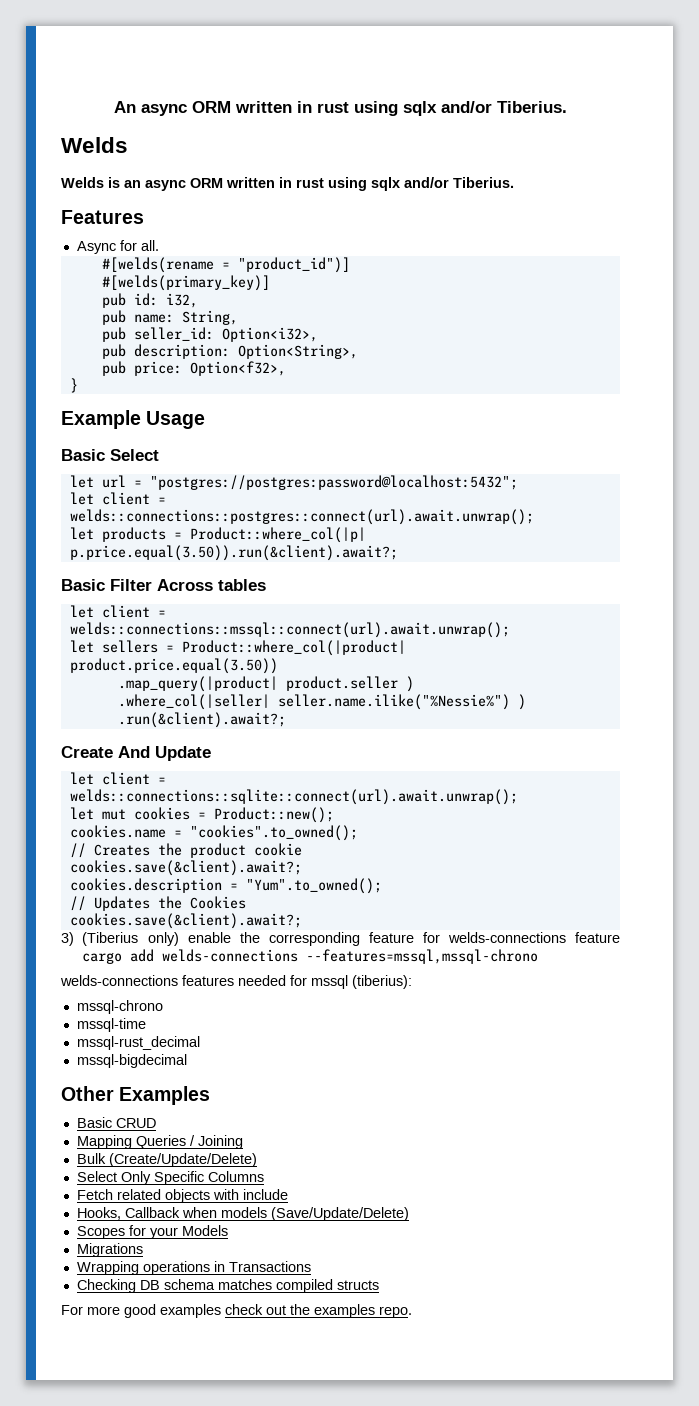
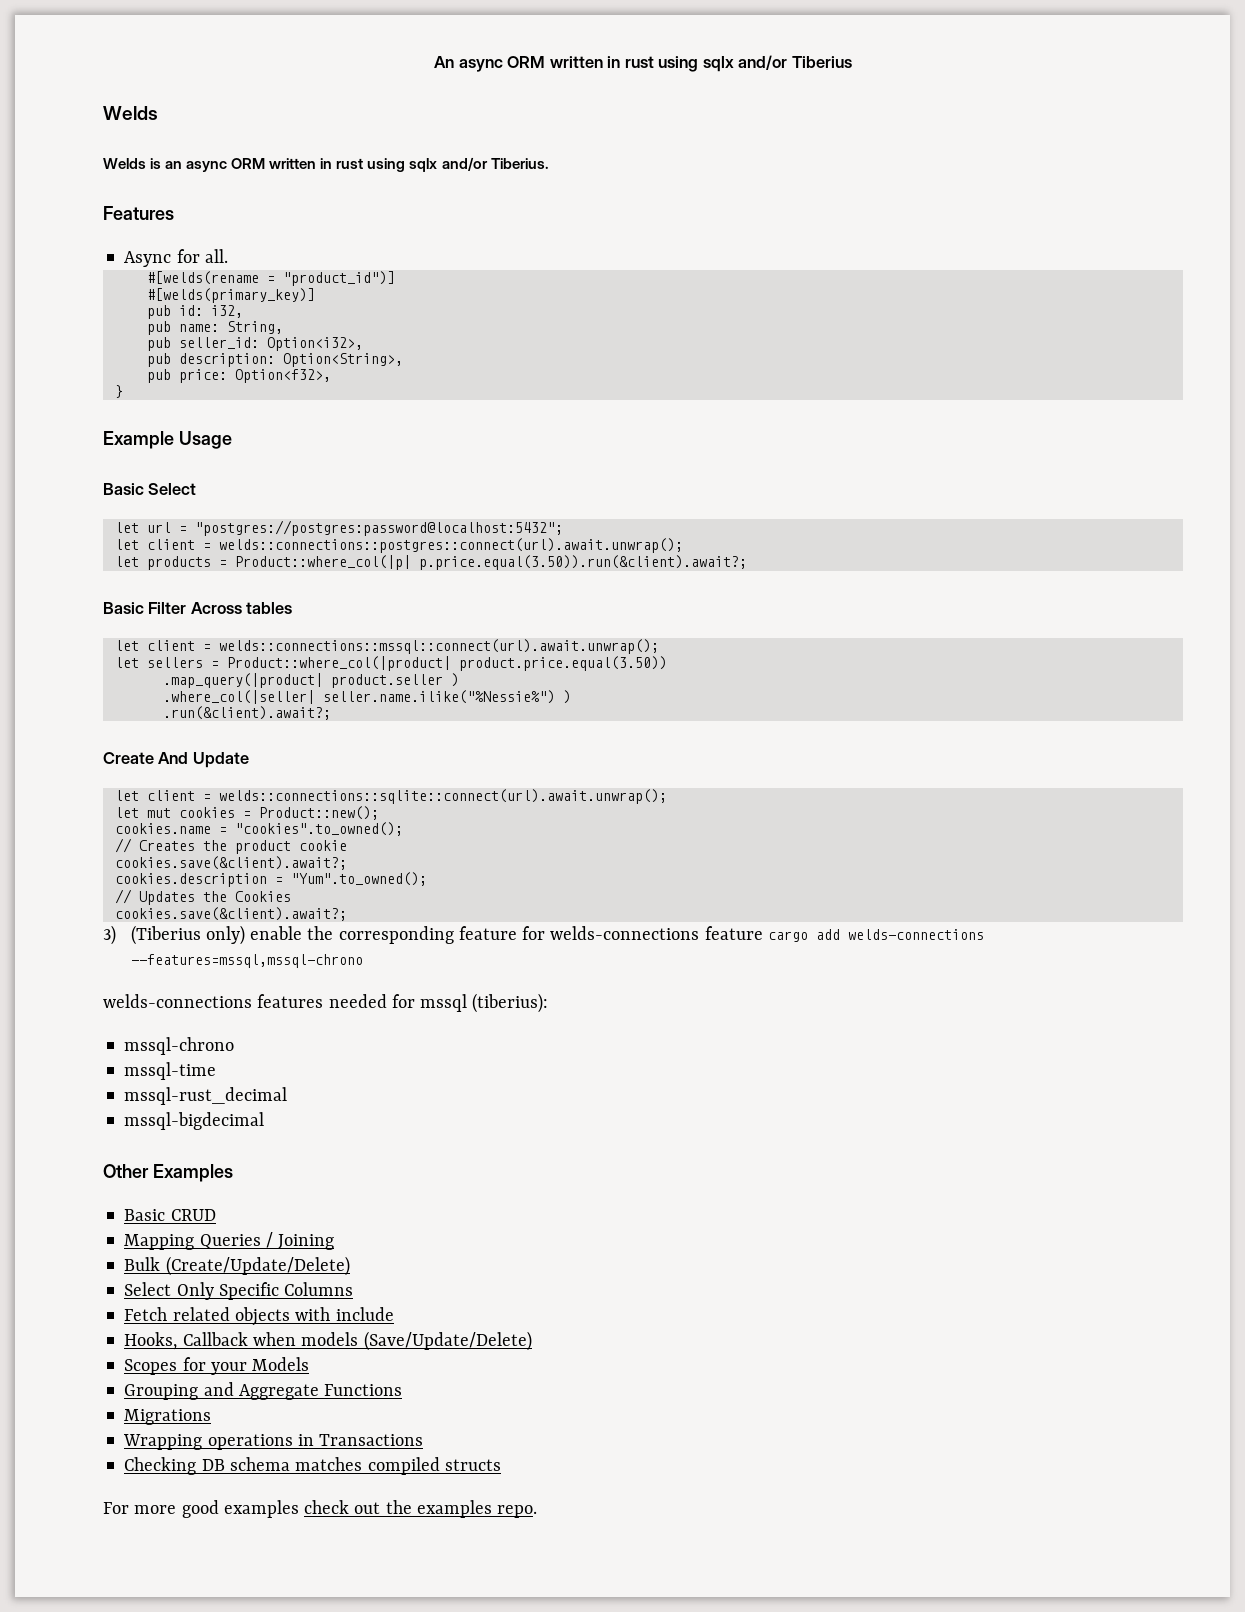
- An async ORM written in rust using sqlx and/or Tiberius.
+ An async ORM written in rust using sqlx and/or Tiberius
+ Grouping and Aggregate Functions

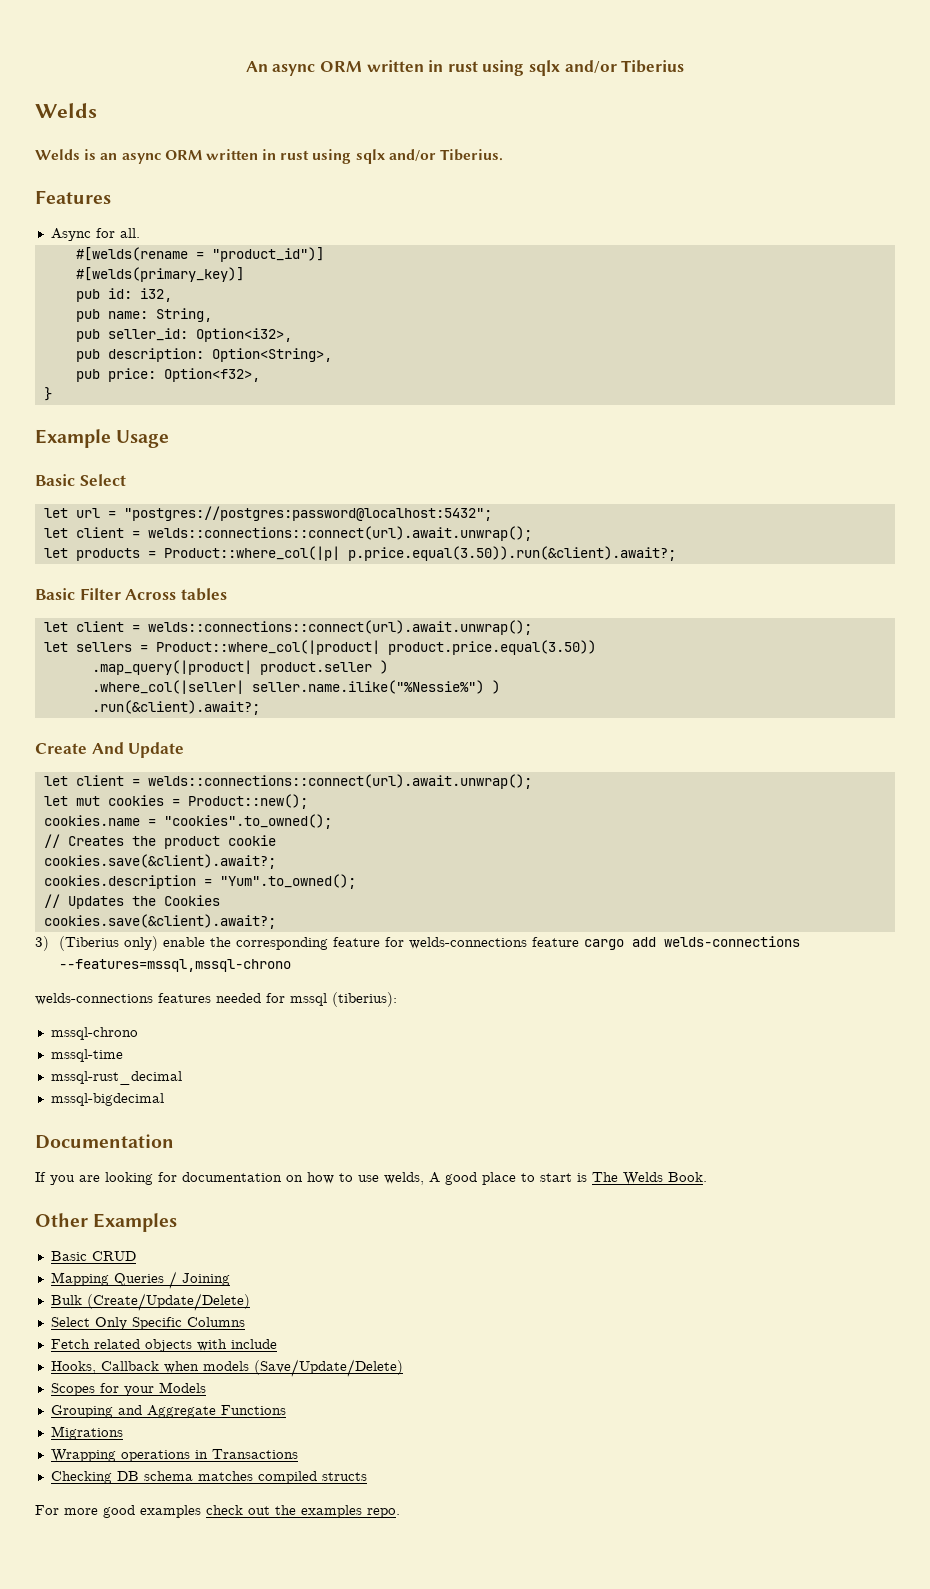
  let url = "postgres://postgres:password@localhost:5432";
- let client = welds::connections::postgres::connect(url).await.unwrap();
+ let client = welds::connections::connect(url).await.unwrap();
  Basic Filter Across tables
- let client = welds::connections::mssql::connect(url).await.unwrap();
+ let client = welds::connections::connect(url).await.unwrap();
  Create And Update
- let client = welds::connections::sqlite::connect(url).await.unwrap();
+ let client = welds::connections::connect(url).await.unwrap();
+ Documentation
+ If you are looking for documentation on how to use welds, A good place to start is The Welds Book.

